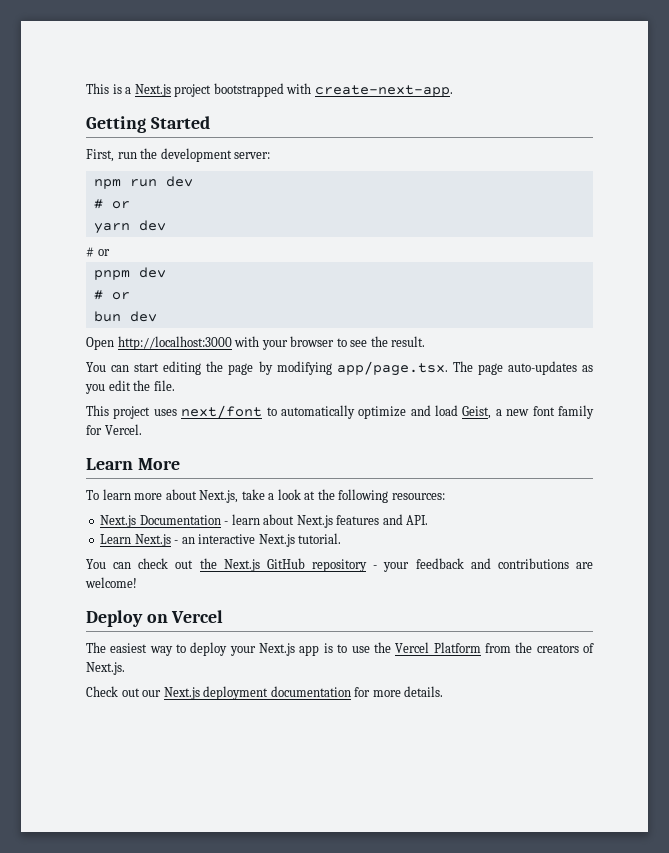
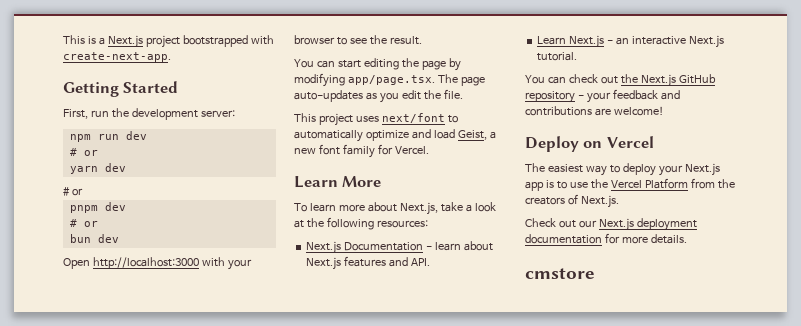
+ cmstore

